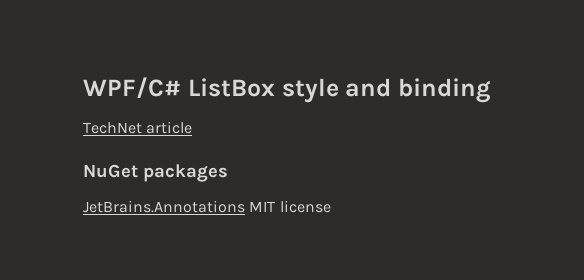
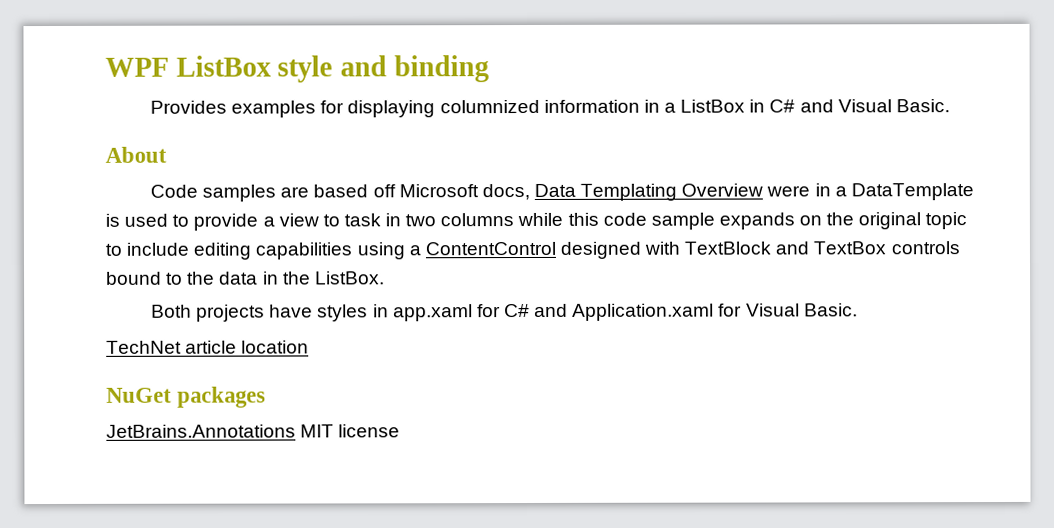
- WPF/C# ListBox style and binding
+ WPF ListBox style and binding
+ Provides examples for displaying columnized information in a ListBox in C# and Visual Basic.
+ About
+ Code samples are based off Microsoft docs, Data Templating Overview were in a DataTemplate is used to provide a view to task in two columns while this code sample expands on the original topic to include editing capabilities using a ContentControl designed with TextBlock and TextBox controls bound to the data in the ListBox.
+ Both projects have styles in app.xaml for C# and Application.xaml for Visual Basic.
- TechNet article
+ TechNet article location

